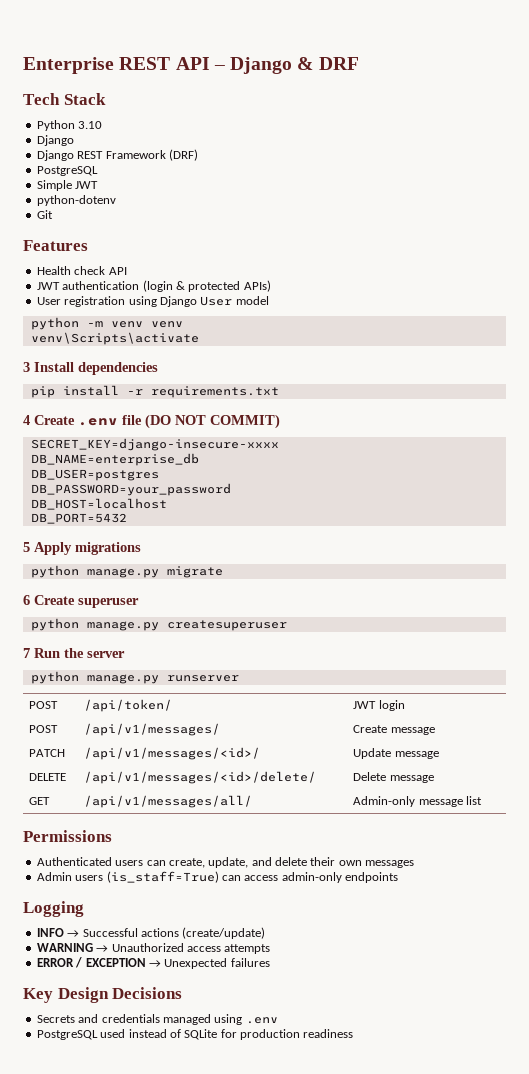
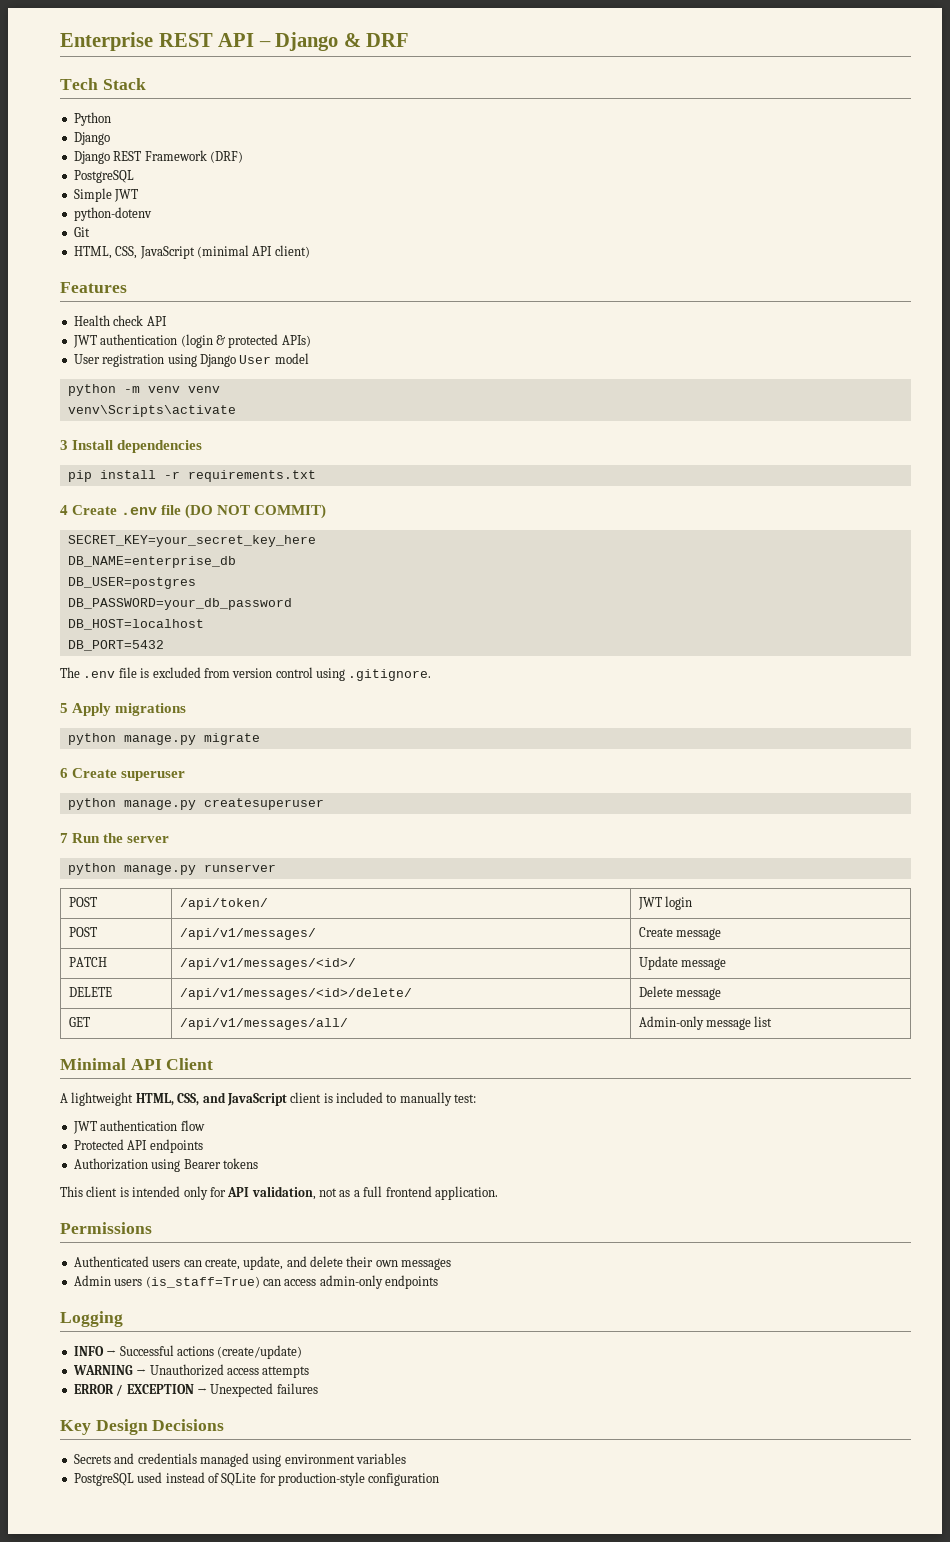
- Python 3.10
+ Python
+ HTML, CSS, JavaScript (minimal API client)
- SECRET_KEY=django-insecure-xxxx
+ SECRET_KEY=your_secret_key_here
- DB_PASSWORD=your_password
+ DB_PASSWORD=your_db_password
+ The .env file is excluded from version control using .gitignore.
+ Minimal API Client
+ A lightweight HTML, CSS, and JavaScript client is included to manually test:
+ JWT authentication flow
+ Protected API endpoints
+ Authorization using Bearer tokens
+ This client is intended only for API validation, not as a full frontend application.
- Secrets and credentials managed using .env
+ Secrets and credentials managed using environment variables
- PostgreSQL used instead of SQLite for production readiness
+ PostgreSQL used instead of SQLite for production-style configuration

